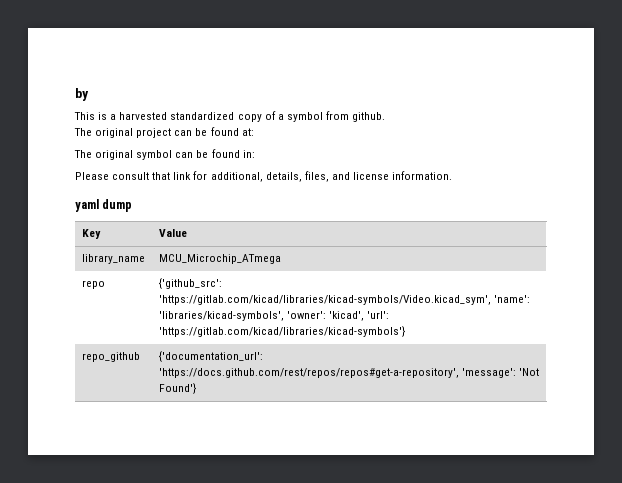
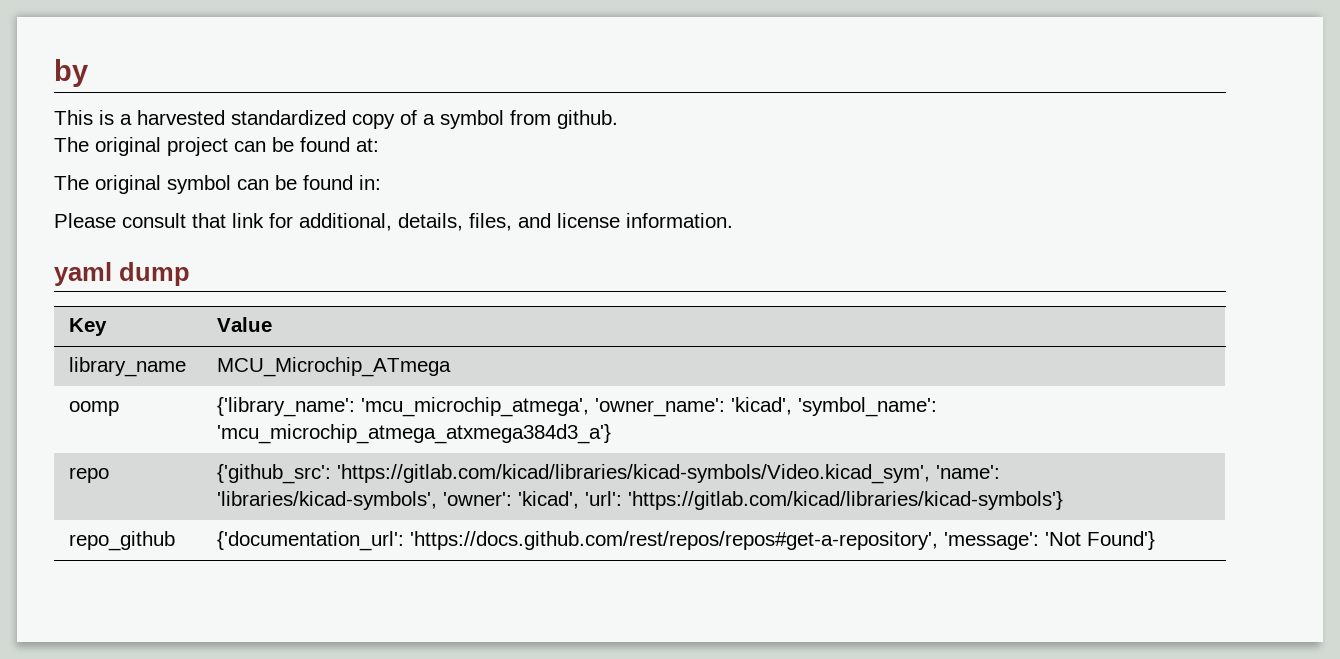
+ oomp | {'library_name': 'mcu_microchip_atmega', 'owner_name': 'kicad', 'symbol_name': 'mcu_microchip_atmega_atxmega384d3_a'}

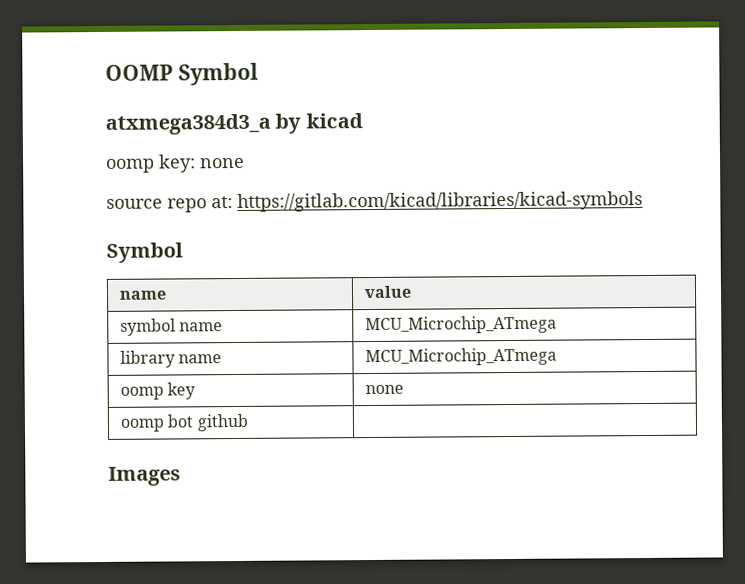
- by
- This is a harvested standardized copy of a symbol from github.
- The original project can be found at:
- The original symbol can be found in:
- Please consult that link for additional, details, files, and license information.
- yaml dump
- Key | Value
- library_name | MCU_Microchip_ATmega
- oomp | {'library_name': 'mcu_microchip_atmega', 'owner_name': 'kicad', 'symbol_name': 'mcu_microchip_atmega_atxmega384d3_a'}
- repo | {'github_src': 'https://gitlab.com/kicad/libraries/kicad-symbols/Video.kicad_sym', 'name': 'libraries/kicad-symbols', 'owner': 'kicad', 'url': 'https://gitlab.com/kicad/libraries/kicad-symbols'}
- repo_github | {'documentation_url': 'https://docs.github.com/rest/repos/repos#get-a-repository', 'message': 'Not Found'}
+ OOMP Symbol
+ atxmega384d3_a by kicad
+ oomp key: none
+ source repo at: https://gitlab.com/kicad/libraries/kicad-symbols
+ Symbol
+ name | value
+ symbol name | MCU_Microchip_ATmega
+ library name | MCU_Microchip_ATmega
+ oomp key | none
+ oomp bot github |
+ Images

